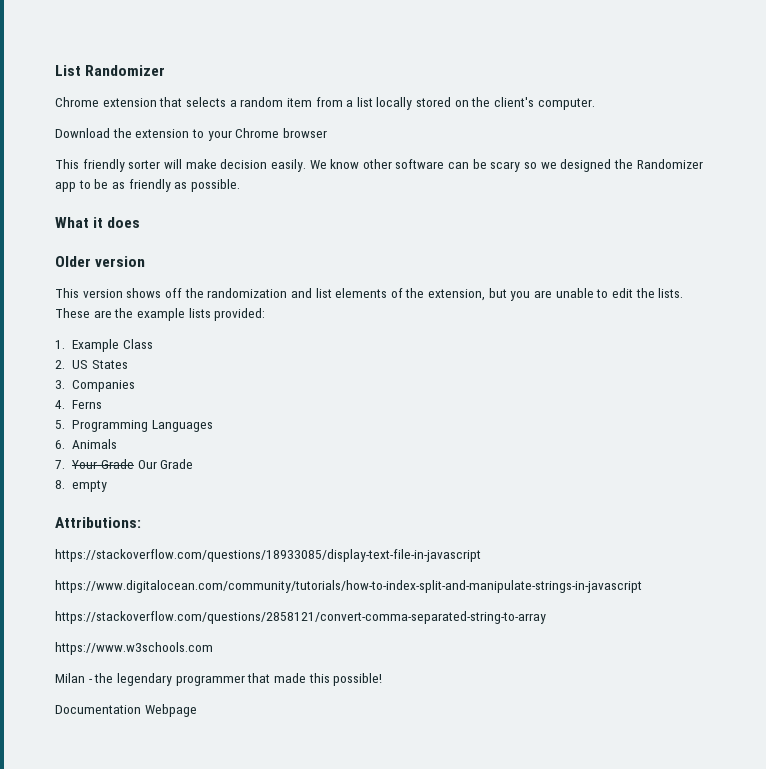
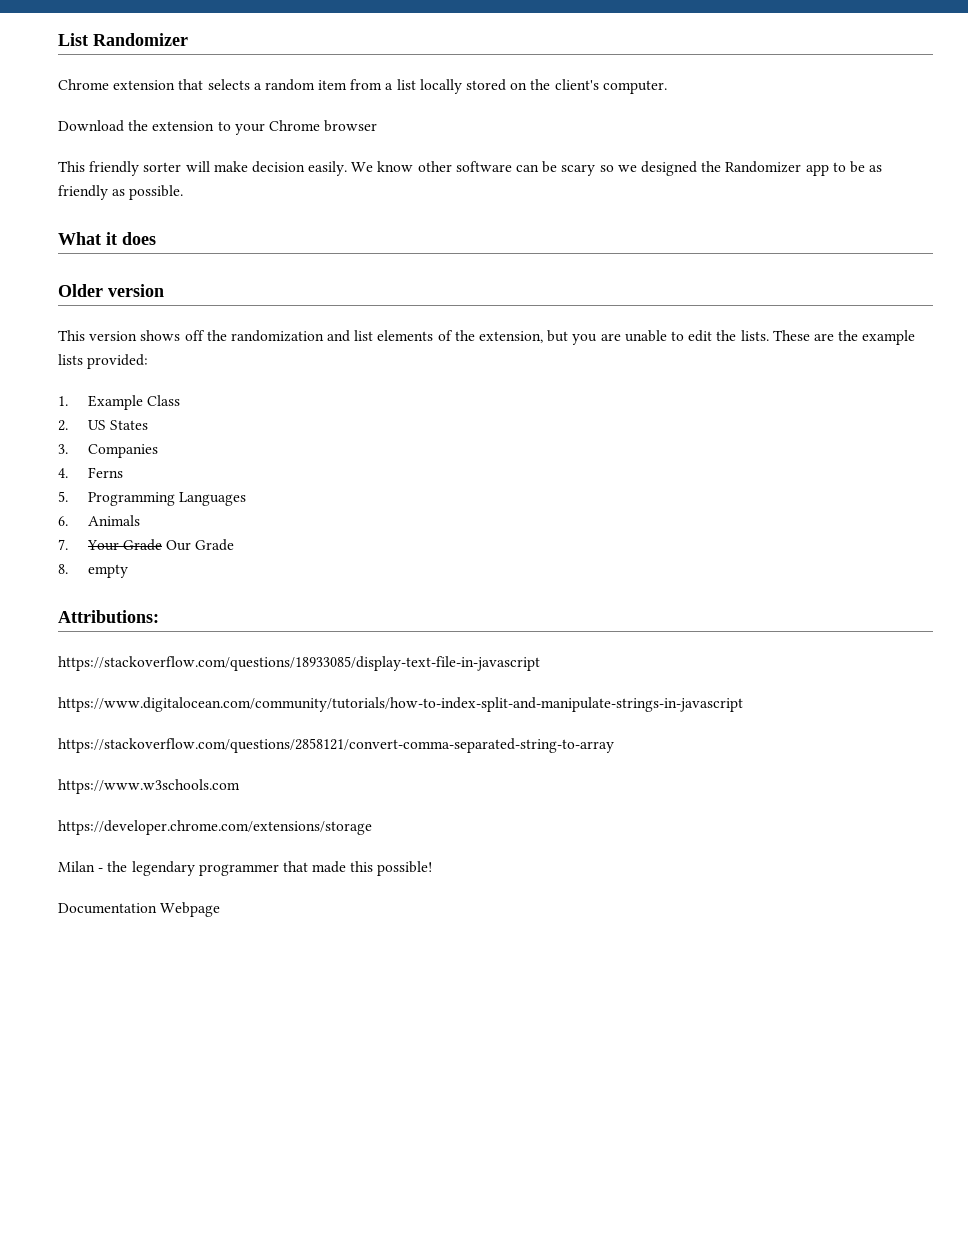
+ https://developer.chrome.com/extensions/storage

